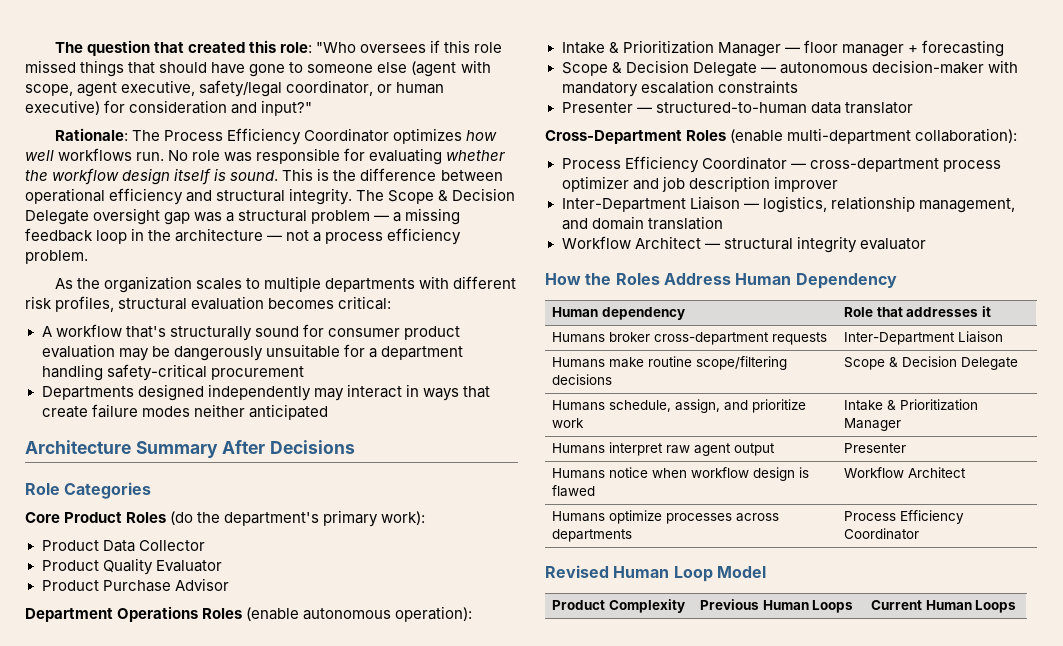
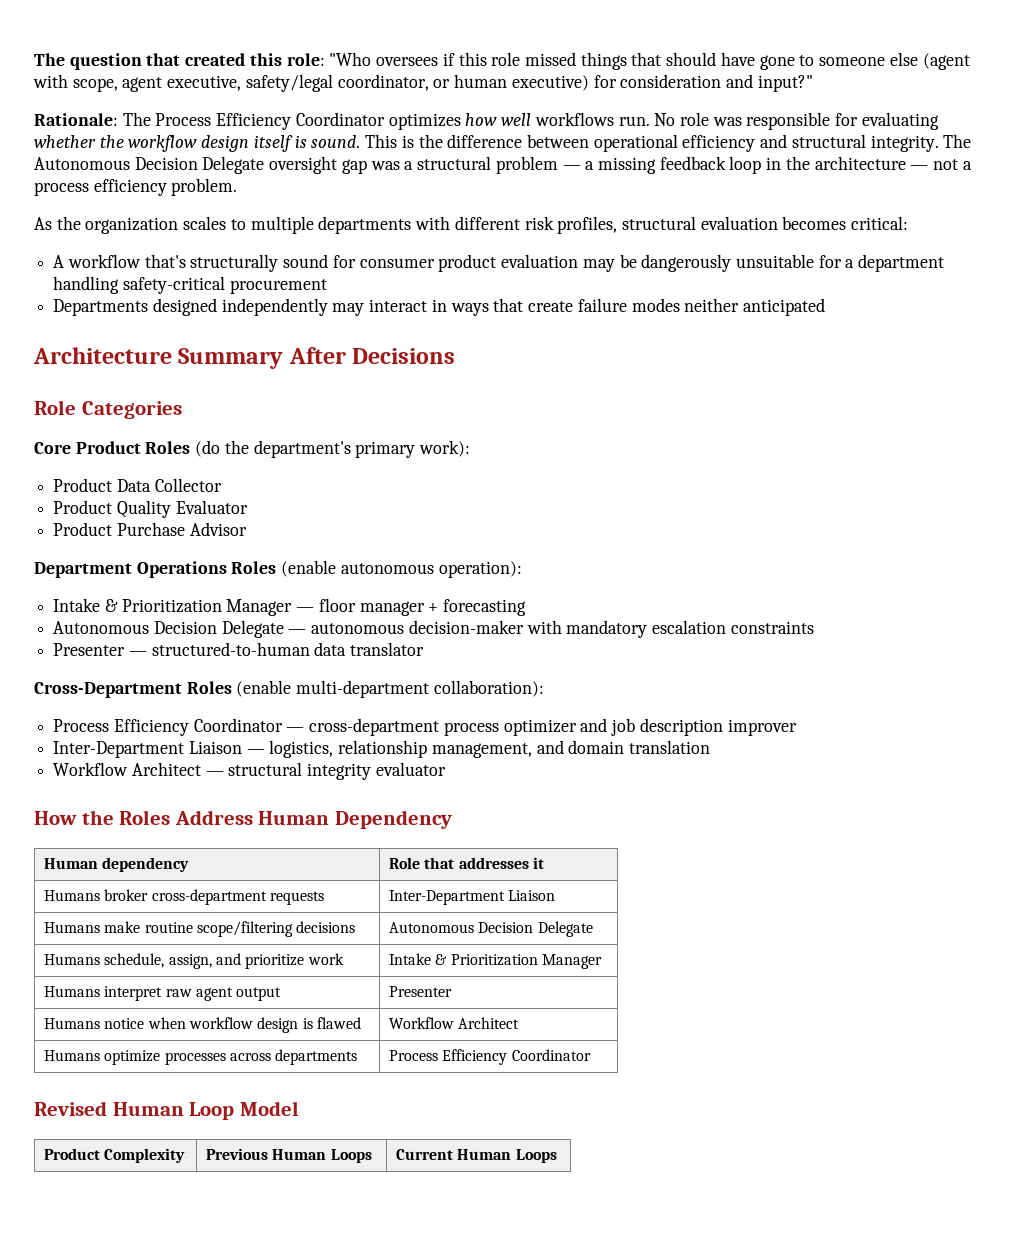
- The Scope & Decision Delegate oversight gap was a structural problem — a missing feedback loop in the architecture — not a process efficiency problem.
+ The Autonomous Decision Delegate oversight gap was a structural problem — a missing feedback loop in the architecture — not a process efficiency problem.
- Scope & Decision Delegate — autonomous decision-maker with mandatory escalation constraints
+ Autonomous Decision Delegate — autonomous decision-maker with mandatory escalation constraints
- Humans make routine scope/filtering decisions | Scope & Decision Delegate
+ Humans make routine scope/filtering decisions | Autonomous Decision Delegate

